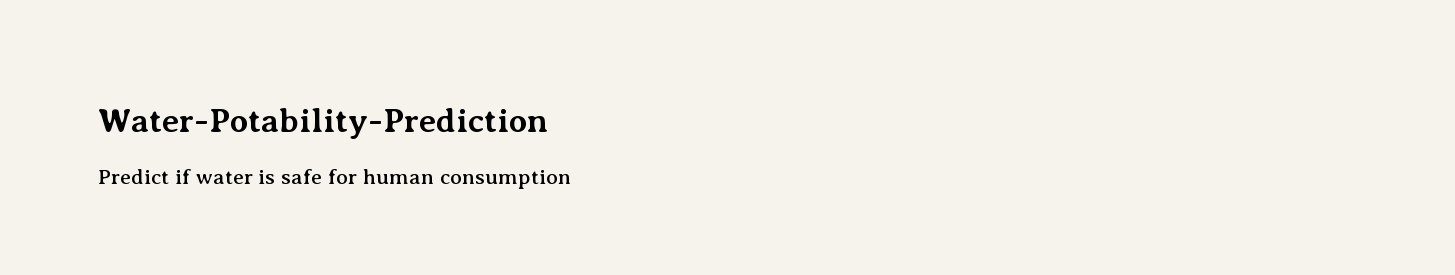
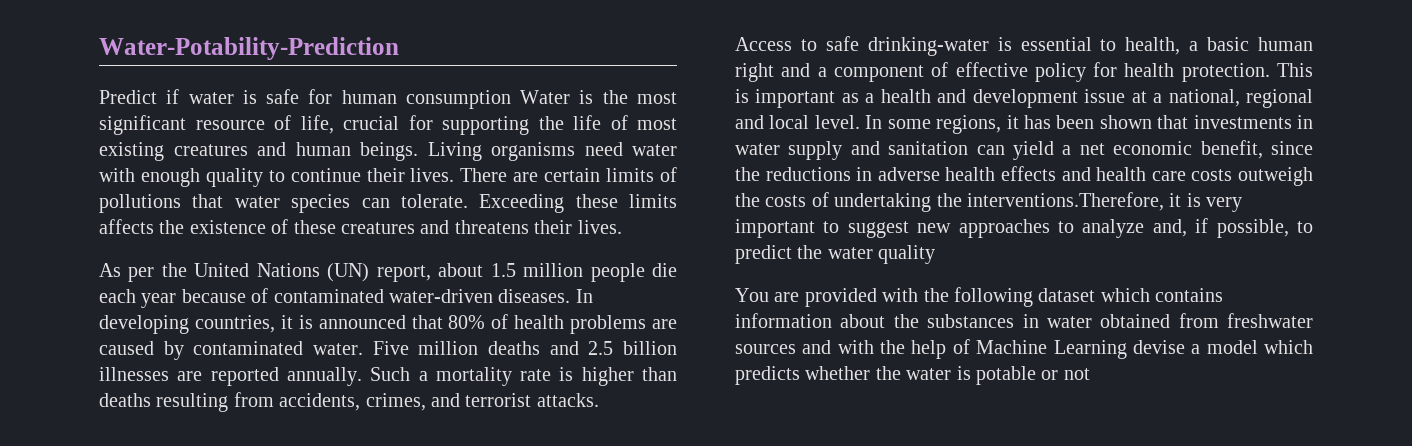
- Predict if water is safe for human consumption
+ Predict if water is safe for human consumption Water is the most significant resource of life, crucial for supporting the life of most existing creatures and human beings. Living organisms need water with enough quality to continue their lives. There are certain limits of pollutions that water species can tolerate. Exceeding these limits affects the existence of these creatures and threatens their lives.
+ As per the United Nations (UN) report, about 1.5 million people die each year because of contaminated water-driven diseases. In developing countries, it is announced that 80% of health problems are caused by contaminated water. Five million deaths and 2.5 billion illnesses are reported annually. Such a mortality rate is higher than deaths resulting from accidents, crimes, and terrorist attacks.
+ Access to safe drinking-water is essential to health, a basic human right and a component of effective policy for health protection. This is important as a health and development issue at a national, regional and local level. In some regions, it has been shown that investments in water supply and sanitation can yield a net economic benefit, since the reductions in adverse health effects and health care costs outweigh the costs of undertaking the interventions.Therefore, it is very important to suggest new approaches to analyze and, if possible, to predict the water quality
+ You are provided with the following dataset which contains information about the substances in water obtained from freshwater sources and with the help of Machine Learning devise a model which predicts whether the water is potable or not

